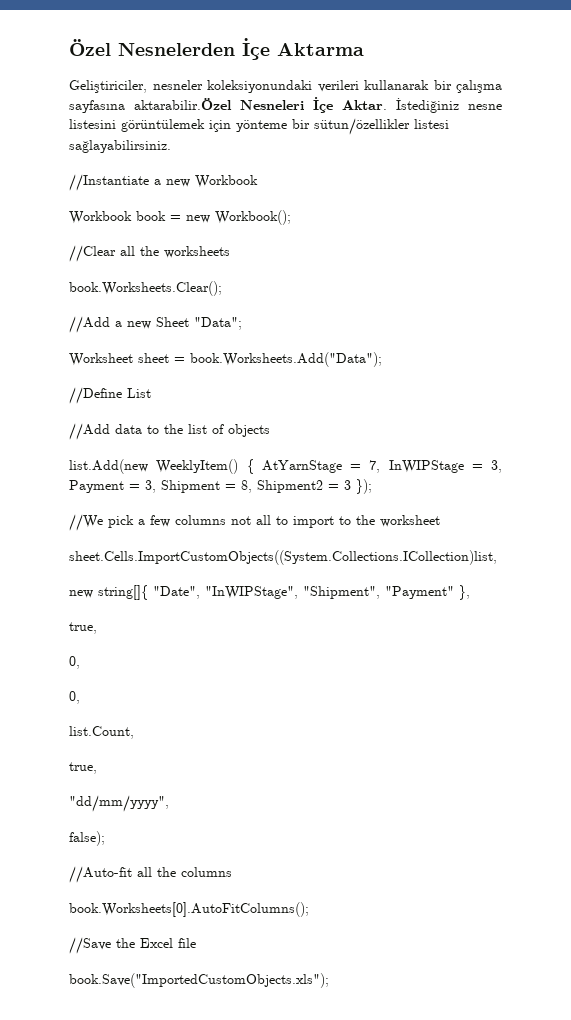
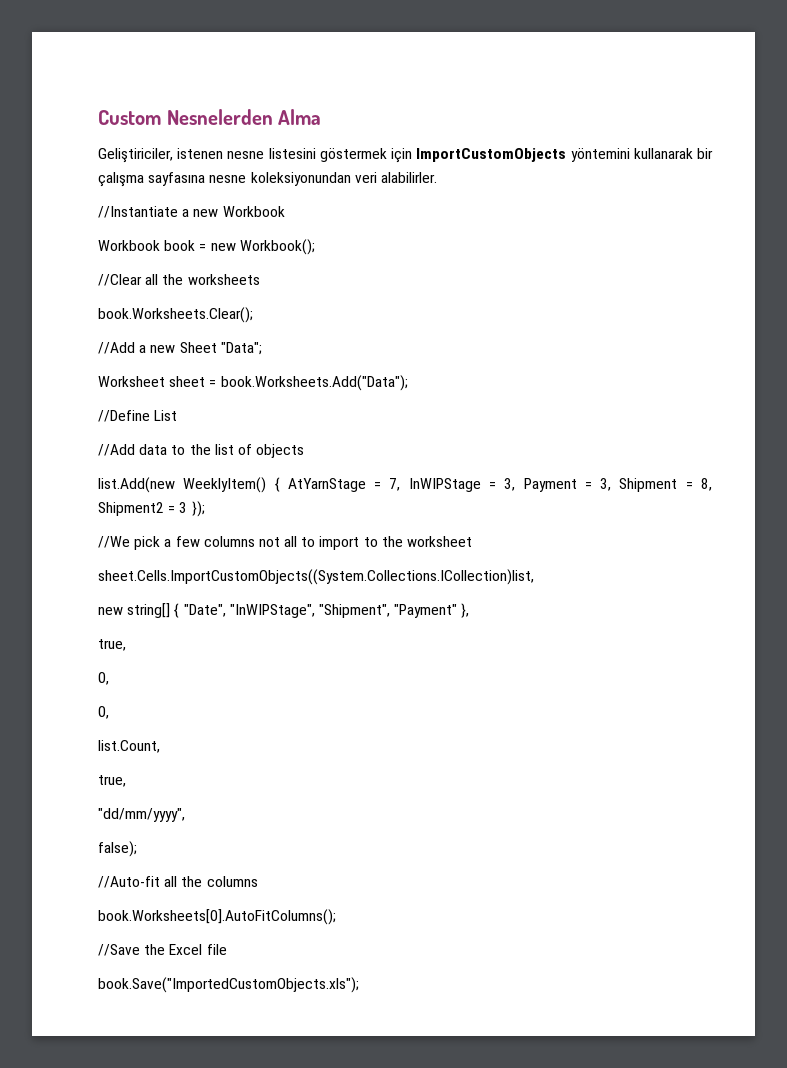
- Özel Nesnelerden İçe Aktarma
- Geliştiriciler, nesneler koleksiyonundaki verileri kullanarak bir çalışma sayfasına aktarabilir.Özel Nesneleri İçe Aktar. İstediğiniz nesne listesini görüntülemek için yönteme bir sütun/özellikler listesi sağlayabilirsiniz.
+ Custom Nesnelerden Alma
+ Geliştiriciler, istenen nesne listesini göstermek için ImportCustomObjects yöntemini kullanarak bir çalışma sayfasına nesne koleksiyonundan veri alabilirler.
- new string[]{ "Date", "InWIPStage", "Shipment", "Payment" },
+ new string[] { "Date", "InWIPStage", "Shipment", "Payment" },

